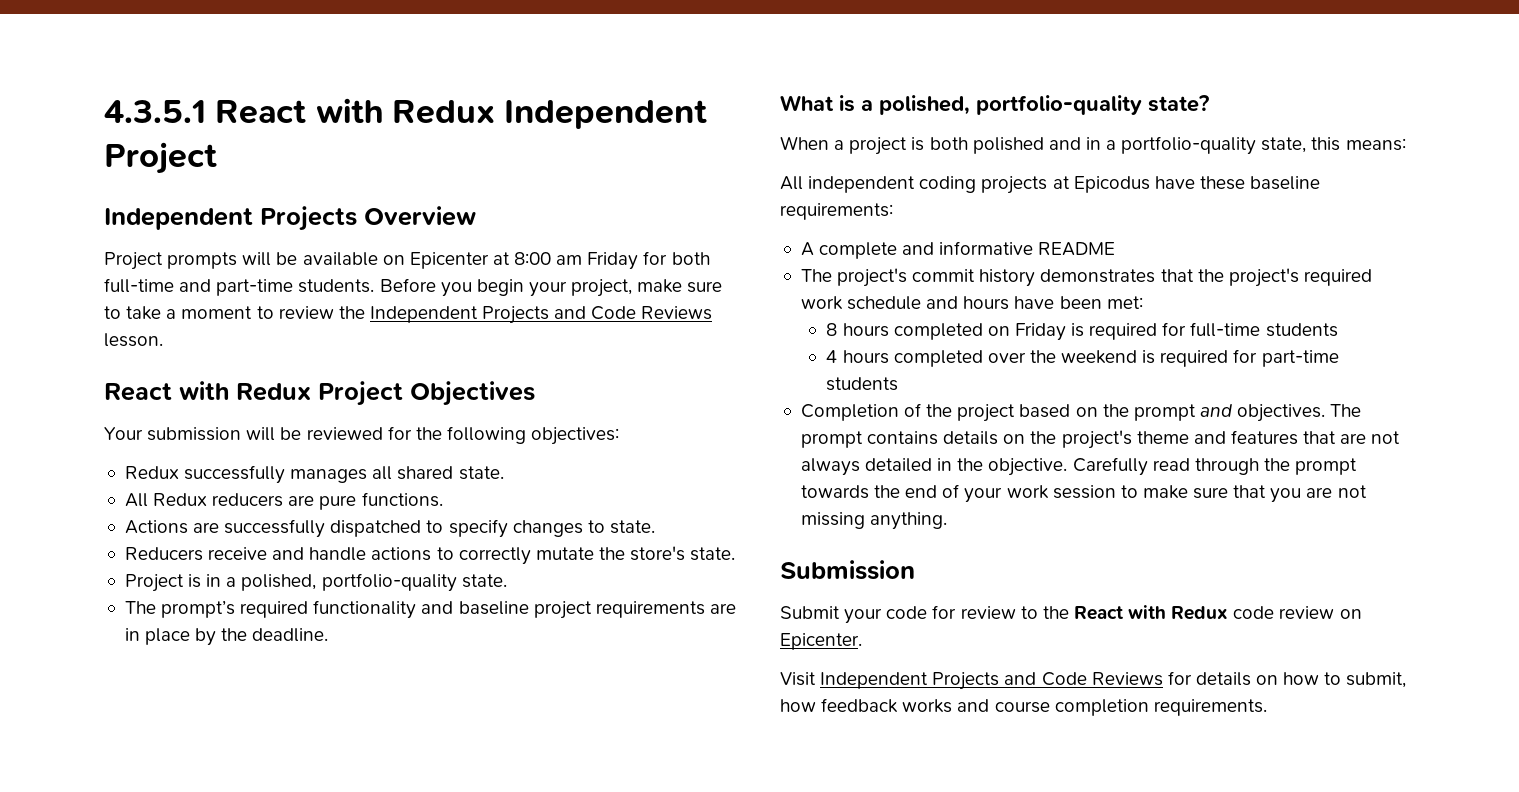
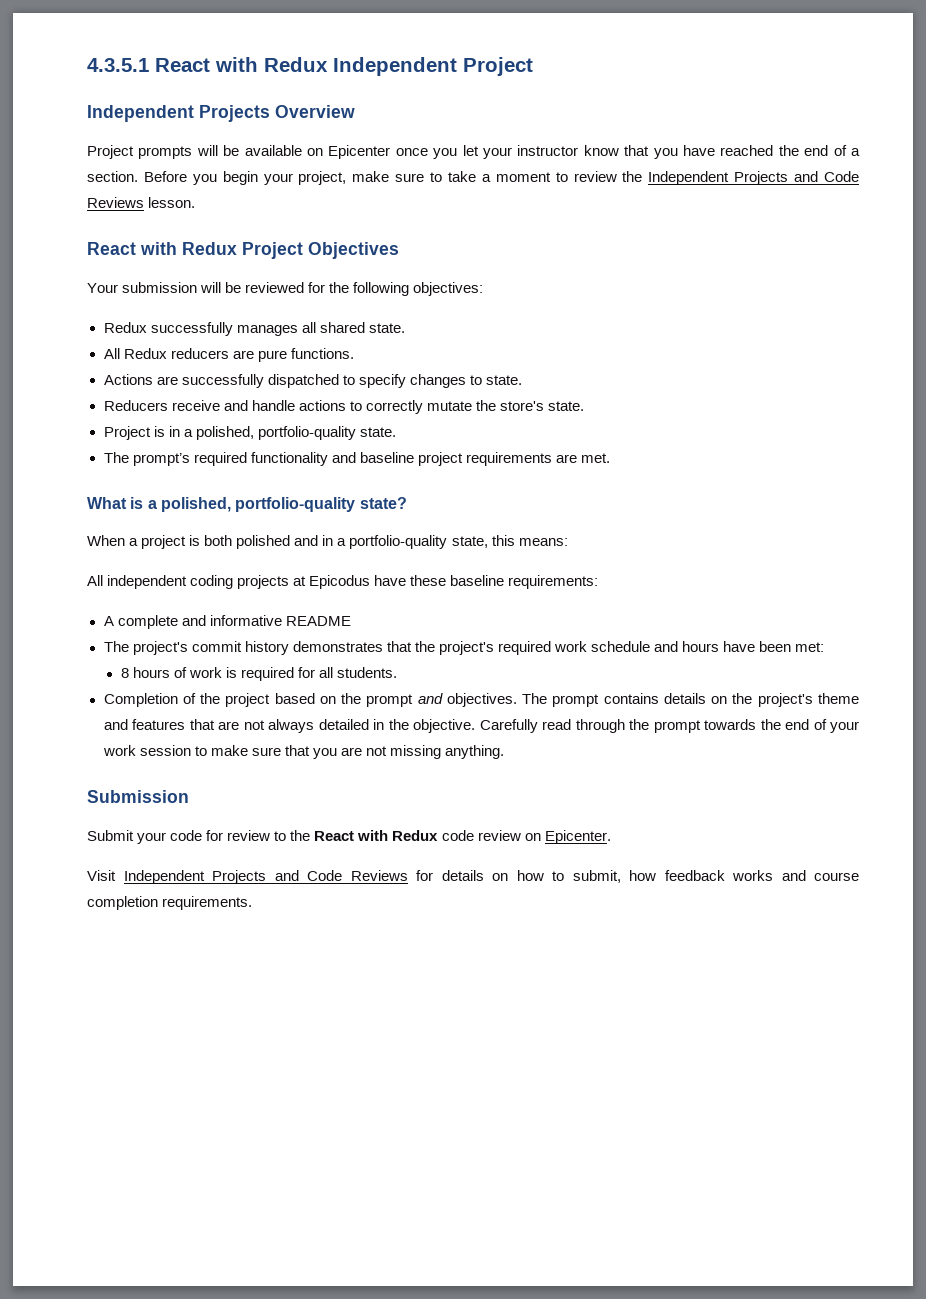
- Project prompts will be available on Epicenter at 8:00 am Friday for both full-time and part-time students.
+ Project prompts will be available on Epicenter once you let your instructor know that you have reached the end of a section.
- The prompt’s required functionality and baseline project requirements are in place by the deadline.
+ The prompt’s required functionality and baseline project requirements are met.
- 8 hours completed on Friday is required for full-time students
- 4 hours completed over the weekend is required for part-time students
+ 8 hours of work is required for all students.

